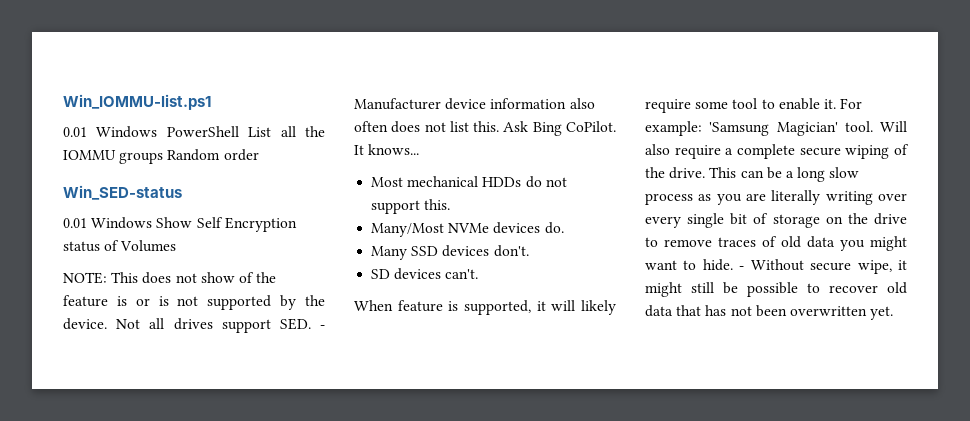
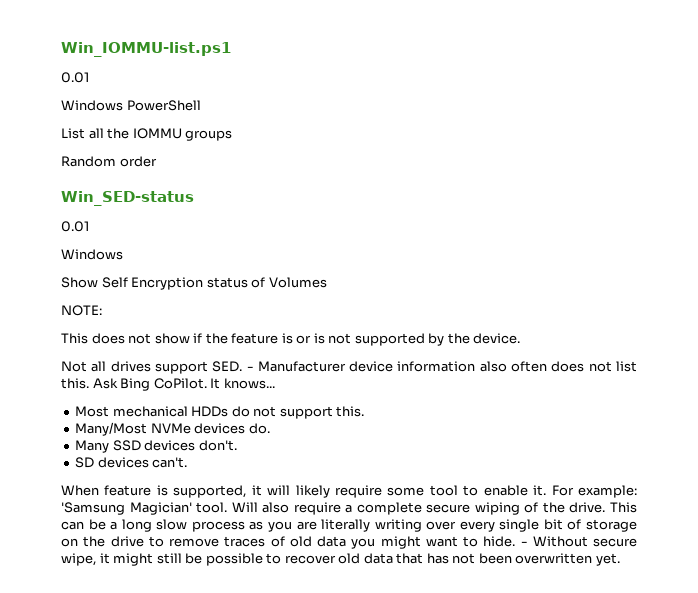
  Win_IOMMU-list.ps1
- 0.01 Windows PowerShell List all the IOMMU groups Random order
+ 0.01
+ Windows PowerShell
+ List all the IOMMU groups
+ Random order
  Win_SED-status
- 0.01 Windows Show Self Encryption status of Volumes
+ 0.01
+ Windows
+ Show Self Encryption status of Volumes
- NOTE: This does not show of the feature is or is not supported by the device. Not all drives support SED. - Manufacturer device information also often does not list this.
+ NOTE:
+ This does not show if the feature is or is not supported by the device.
+ Not all drives support SED. - Manufacturer device information also often does not list this.

